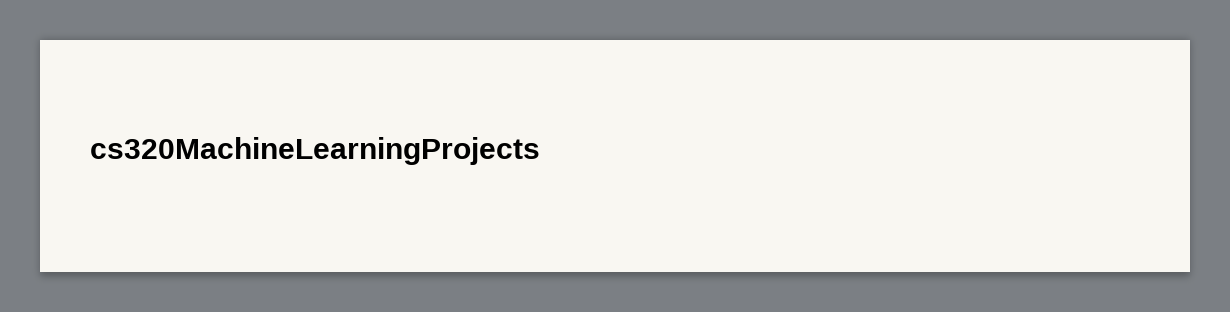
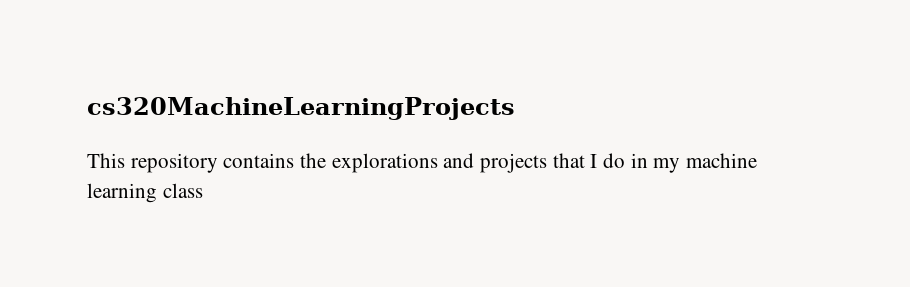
+ This repository contains the explorations and projects that I do in my machine learning class

